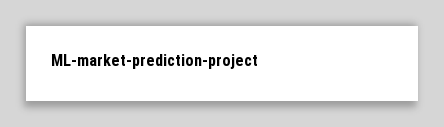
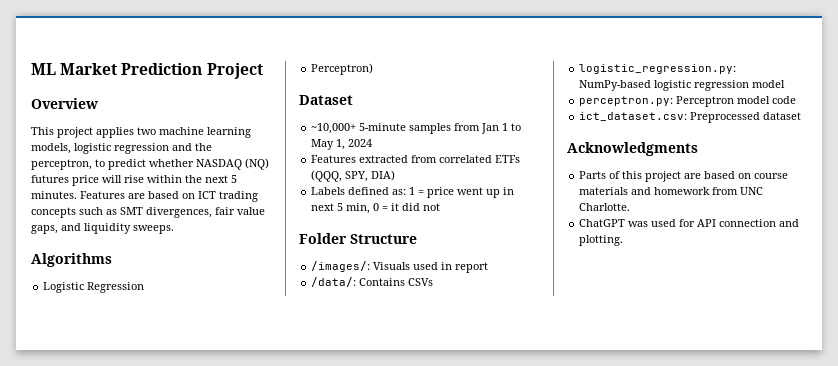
- ML-market-prediction-project
+ ML Market Prediction Project
+ Overview
+ This project applies two machine learning models, logistic regression and the perceptron, to predict whether NASDAQ (NQ) futures price will rise within the next 5 minutes. Features are based on ICT trading concepts such as SMT divergences, fair value gaps, and liquidity sweeps.
+ Algorithms
+ Logistic Regression
+ Perceptron)
+ Dataset
+ ~10,000+ 5-minute samples from Jan 1 to May 1, 2024
+ Features extracted from correlated ETFs (QQQ, SPY, DIA)
+ Labels defined as: 1 = price went up in next 5 min, 0 = it did not
+ Folder Structure
+ /images/: Visuals used in report
+ /data/: Contains CSVs
+ logistic_regression.py: NumPy-based logistic regression model
+ perceptron.py: Perceptron model code
+ ict_dataset.csv: Preprocessed dataset
+ Acknowledgments
+ Parts of this project are based on course materials and homework from UNC Charlotte.
+ ChatGPT was used for API connection and plotting.

